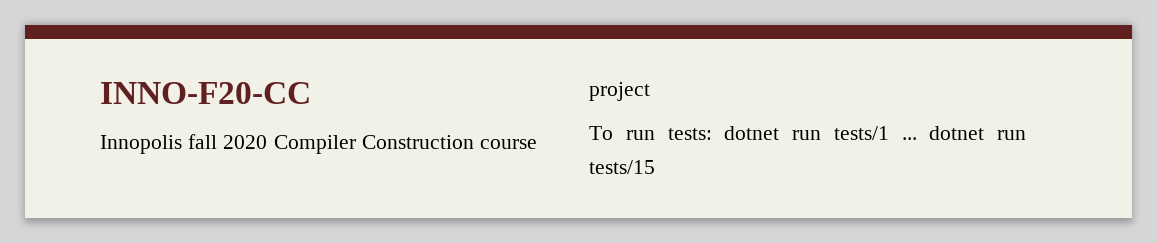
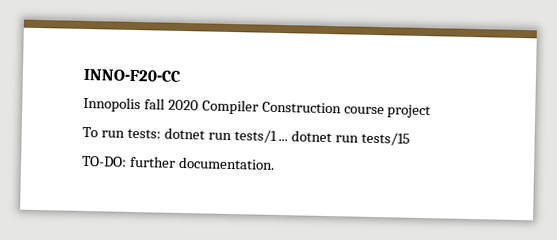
+ TO-DO: further documentation.

